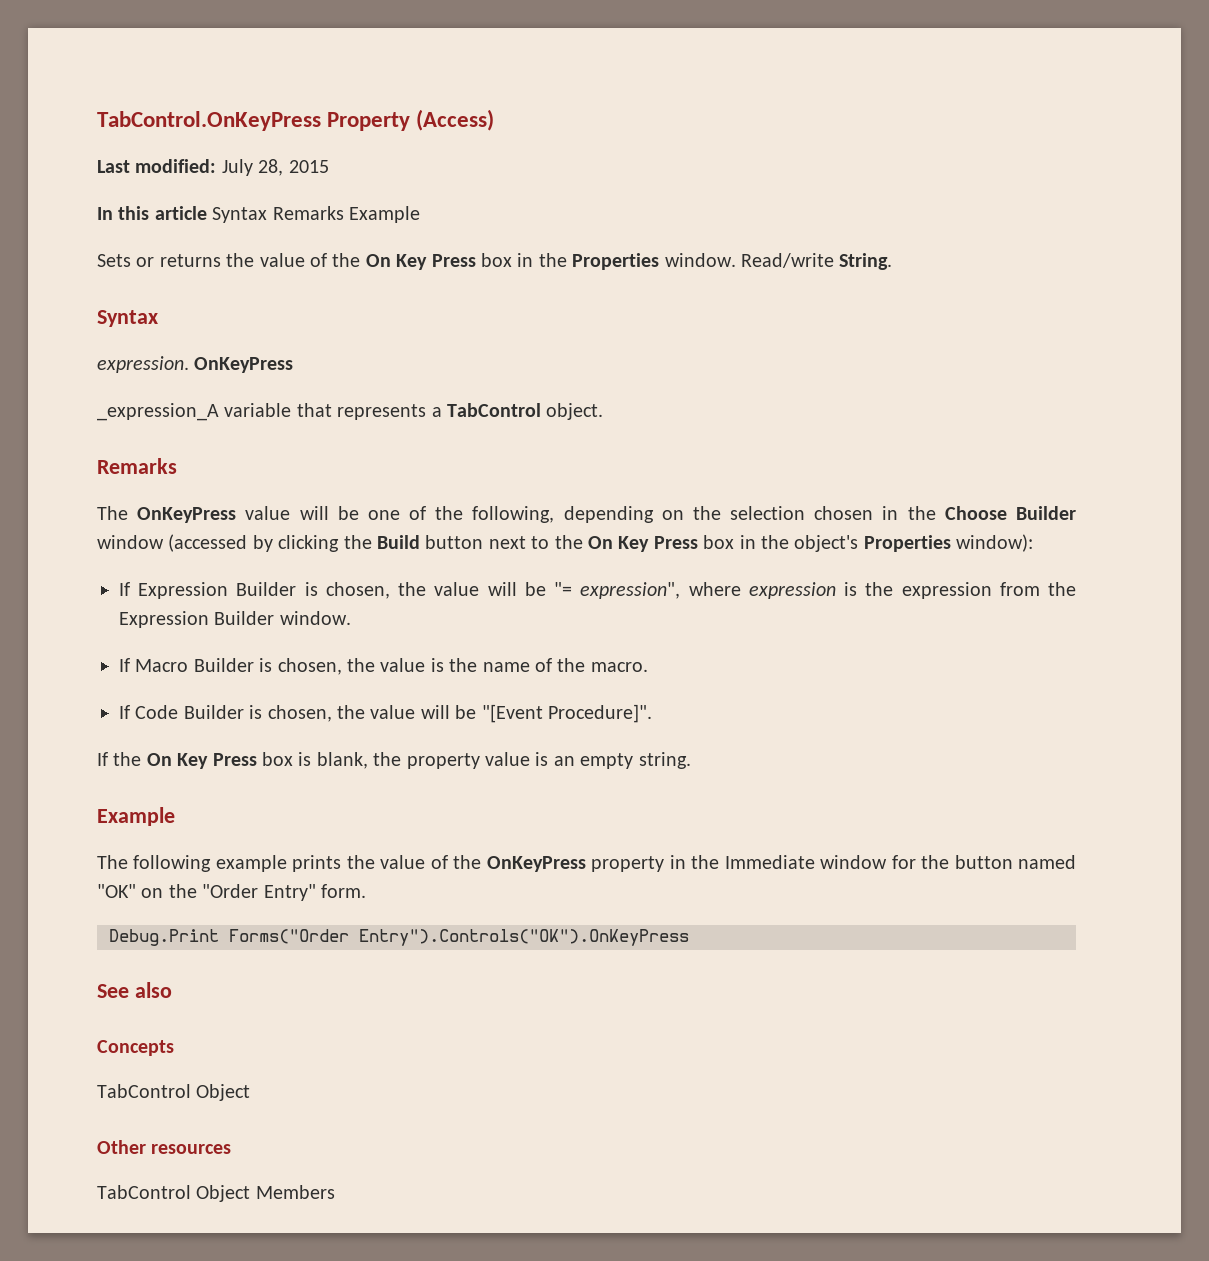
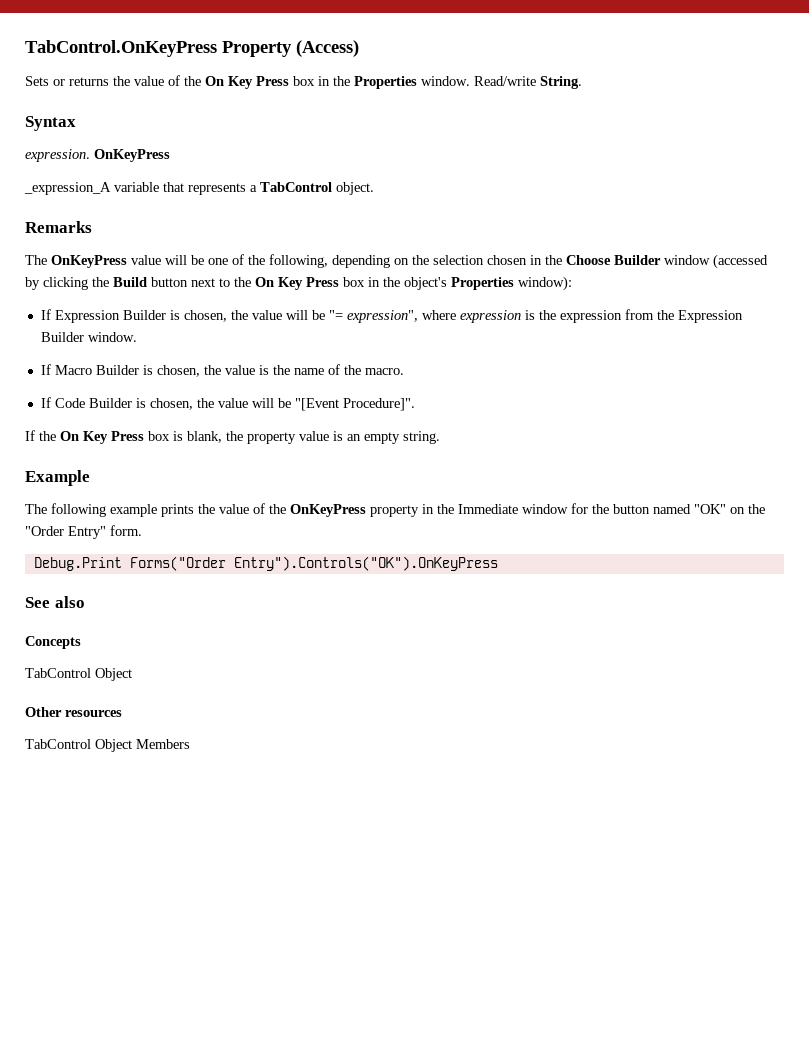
- Last modified: July 28, 2015
- In this article Syntax Remarks Example

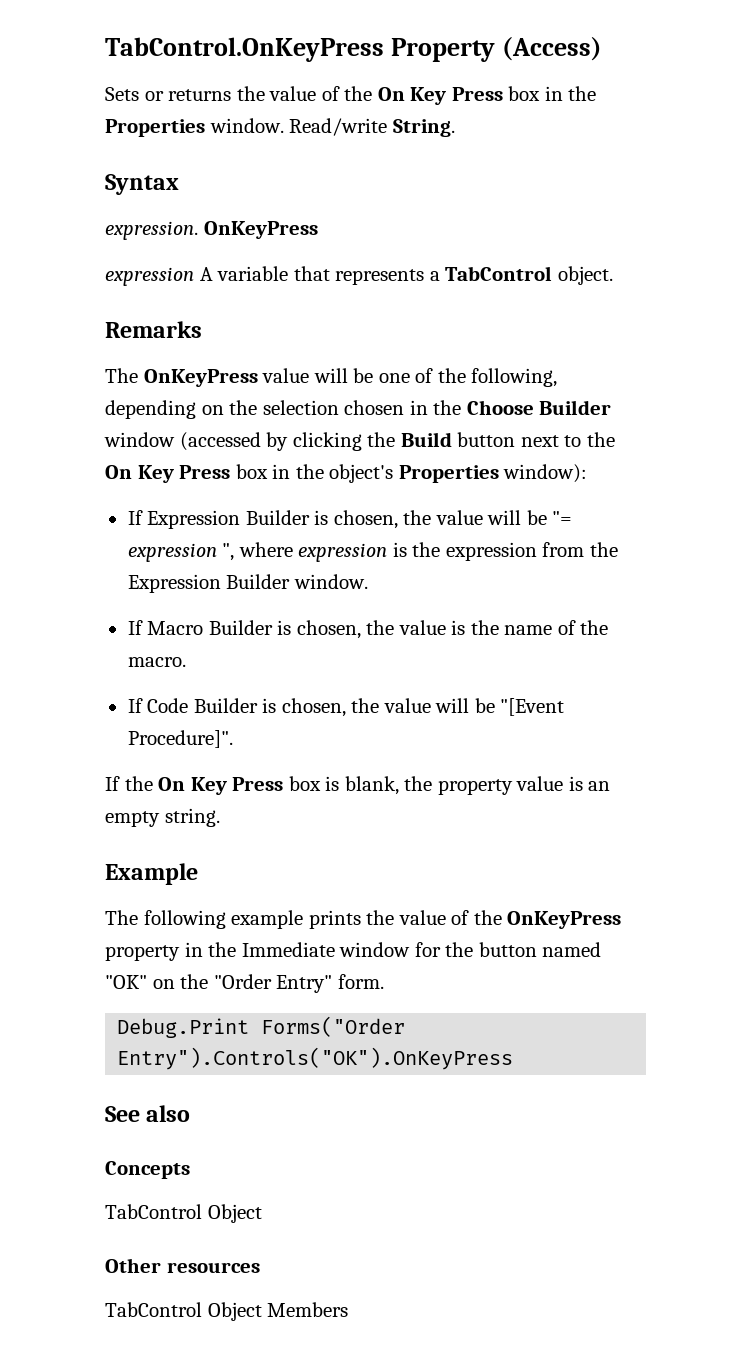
- _expression_A variable that represents a TabControl object.
+ expression A variable that represents a TabControl object.
- If Expression Builder is chosen, the value will be "= expression", where expression is the expression from the Expression Builder window.
+ If Expression Builder is chosen, the value will be "= expression ", where expression is the expression from the Expression Builder window.

